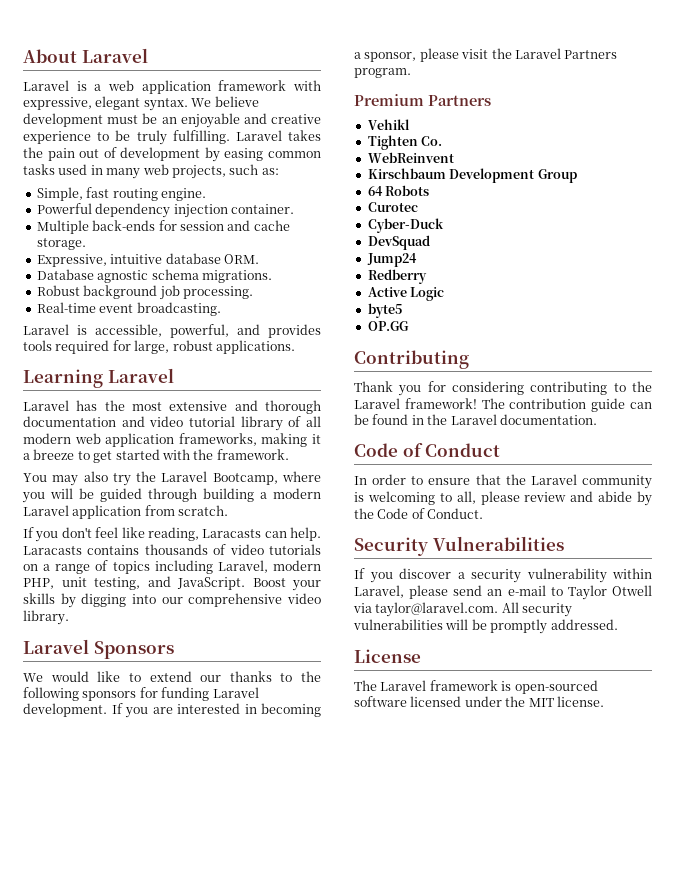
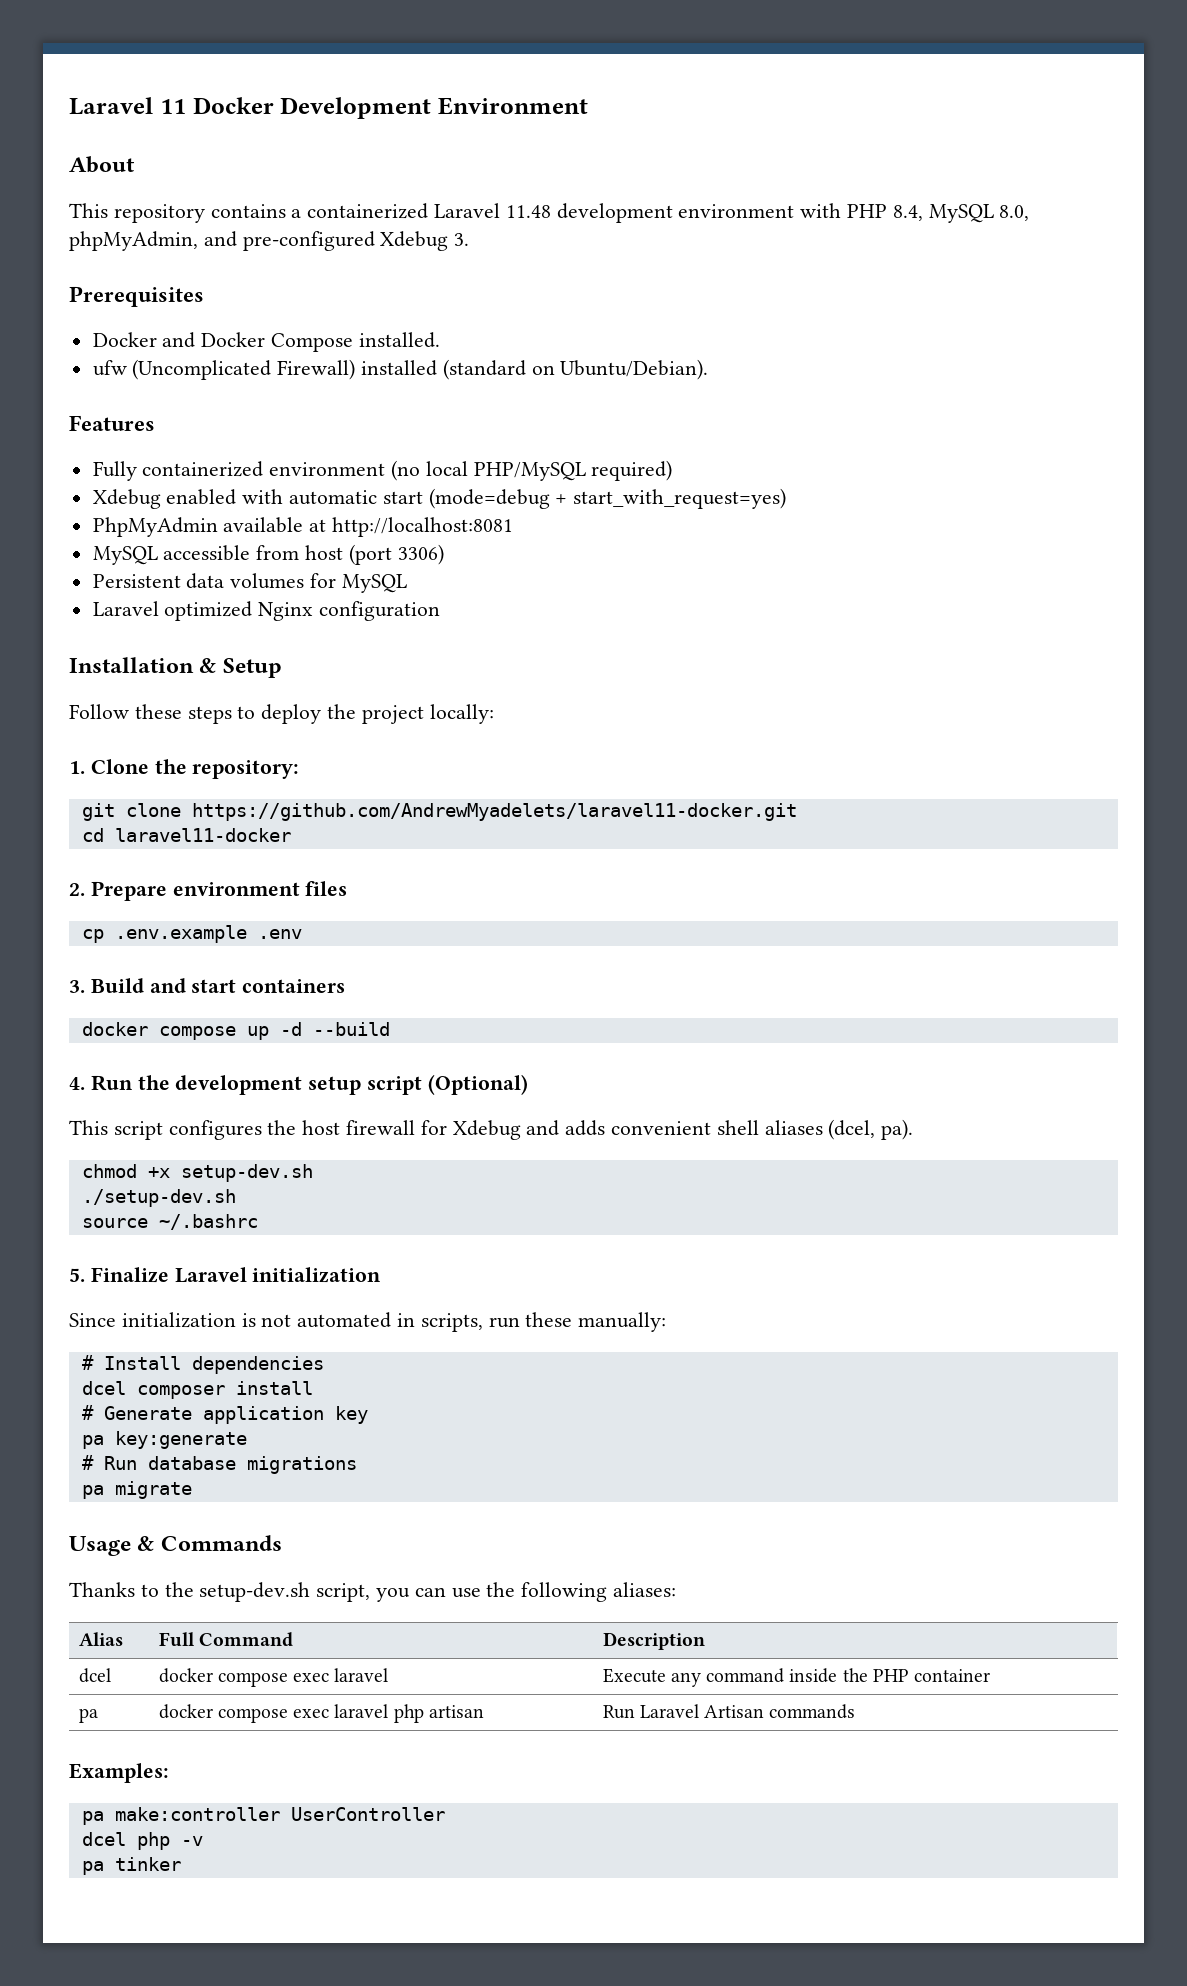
- About Laravel
- Laravel is a web application framework with expressive, elegant syntax. We believe development must be an enjoyable and creative experience to be truly fulfilling. Laravel takes the pain out of development by easing common tasks used in many web projects, such as:
- Simple, fast routing engine.
- Powerful dependency injection container.
- Multiple back-ends for session and cache storage.
- Expressive, intuitive database ORM.
- Database agnostic schema migrations.
- Robust background job processing.
- Real-time event broadcasting.
- Laravel is accessible, powerful, and provides tools required for large, robust applications.
- Learning Laravel
- Laravel has the most extensive and thorough documentation and video tutorial library of all modern web application frameworks, making it a breeze to get started with the framework.
- You may also try the Laravel Bootcamp, where you will be guided through building a modern Laravel application from scratch.
- If you don't feel like reading, Laracasts can help. Laracasts contains thousands of video tutorials on a range of topics including Laravel, modern PHP, unit testing, and JavaScript. Boost your skills by digging into our comprehensive video library.
- Laravel Sponsors
- We would like to extend our thanks to the following sponsors for funding Laravel development. If you are interested in becoming a sponsor, please visit the Laravel Partners program.
- Premium Partners
- Vehikl
- Tighten Co.
- WebReinvent
- Kirschbaum Development Group
- 64 Robots
- Curotec
- Cyber-Duck
- DevSquad
- Jump24
- Redberry
- Active Logic
- byte5
- OP.GG
- Contributing
- Thank you for considering contributing to the Laravel framework! The contribution guide can be found in the Laravel documentation.
- Code of Conduct
- In order to ensure that the Laravel community is welcoming to all, please review and abide by the Code of Conduct.
- Security Vulnerabilities
- If you discover a security vulnerability within Laravel, please send an e-mail to Taylor Otwell via taylor@laravel.com. All security vulnerabilities will be promptly addressed.
- License
- The Laravel framework is open-sourced software licensed under the MIT license.
+ Laravel 11 Docker Development Environment
+ About
+ This repository contains a containerized Laravel 11.48 development environment with PHP 8.4, MySQL 8.0, phpMyAdmin, and pre-configured Xdebug 3.
+ Prerequisites
+ Docker and Docker Compose installed.
+ ufw (Uncomplicated Firewall) installed (standard on Ubuntu/Debian).
+ Features
+ Fully containerized environment (no local PHP/MySQL required)
+ Xdebug enabled with automatic start (mode=debug + start_with_request=yes)
+ PhpMyAdmin available at http://localhost:8081
+ MySQL accessible from host (port 3306)
+ Persistent data volumes for MySQL
+ Laravel optimized Nginx configuration
+ Installation & Setup
+ Follow these steps to deploy the project locally:
+ 1. Clone the repository:
+ git clone https://github.com/AndrewMyadelets/laravel11-docker.git
+ cd laravel11-docker
+ 2. Prepare environment files
+ cp .env.example .env
+ 3. Build and start containers
+ docker compose up -d --build
+ 4. Run the development setup script (Optional)
+ This script configures the host firewall for Xdebug and adds convenient shell aliases (dcel, pa).
+ chmod +x setup-dev.sh
+ ./setup-dev.sh
+ source ~/.bashrc
+ 5. Finalize Laravel initialization
+ Since initialization is not automated in scripts, run these manually:
+ # Install dependencies
+ dcel composer install
+ # Generate application key
+ pa key:generate
+ # Run database migrations
+ pa migrate
+ Usage & Commands
+ Thanks to the setup-dev.sh script, you can use the following aliases:
+ Alias | Full Command | Description
+ dcel | docker compose exec laravel | Execute any command inside the PHP container
+ pa | docker compose exec laravel php artisan | Run Laravel Artisan commands
+ Examples:
+ pa make:controller UserController
+ dcel php -v
+ pa tinker

